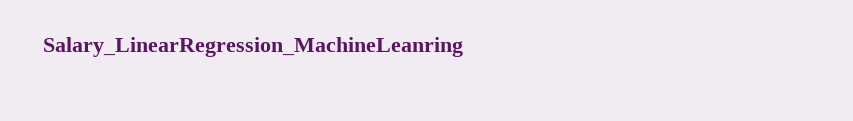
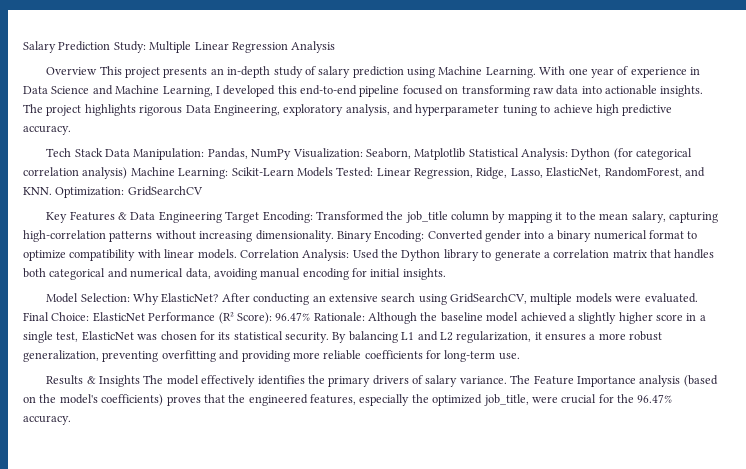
- Salary_LinearRegression_MachineLeanring
+ Salary Prediction Study: Multiple Linear Regression Analysis
+ Overview This project presents an in-depth study of salary prediction using Machine Learning. With one year of experience in Data Science and Machine Learning, I developed this end-to-end pipeline focused on transforming raw data into actionable insights. The project highlights rigorous Data Engineering, exploratory analysis, and hyperparameter tuning to achieve high predictive accuracy.
+ Tech Stack Data Manipulation: Pandas, NumPy Visualization: Seaborn, Matplotlib Statistical Analysis: Dython (for categorical correlation analysis) Machine Learning: Scikit-Learn Models Tested: Linear Regression, Ridge, Lasso, ElasticNet, RandomForest, and KNN. Optimization: GridSearchCV
+ Key Features & Data Engineering Target Encoding: Transformed the job_title column by mapping it to the mean salary, capturing high-correlation patterns without increasing dimensionality. Binary Encoding: Converted gender into a binary numerical format to optimize compatibility with linear models. Correlation Analysis: Used the Dython library to generate a correlation matrix that handles both categorical and numerical data, avoiding manual encoding for initial insights.
+ Model Selection: Why ElasticNet? After conducting an extensive search using GridSearchCV, multiple models were evaluated. Final Choice: ElasticNet Performance (R² Score): 96.47% Rationale: Although the baseline model achieved a slightly higher score in a single test, ElasticNet was chosen for its statistical security. By balancing L1 and L2 regularization, it ensures a more robust generalization, preventing overfitting and providing more reliable coefficients for long-term use.
+ Results & Insights The model effectively identifies the primary drivers of salary variance. The Feature Importance analysis (based on the model's coefficients) proves that the engineered features, especially the optimized job_title, were crucial for the 96.47% accuracy.

